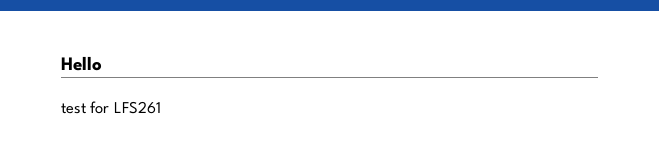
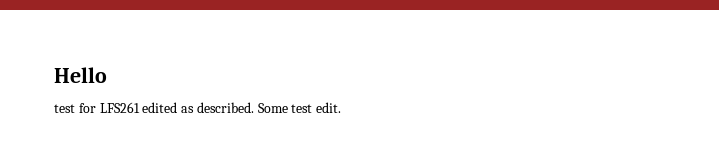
- test for LFS261
+ test for LFS261 edited as described. Some test edit.

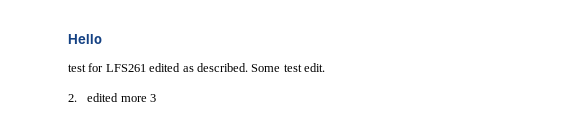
+ 2. edited more 3

